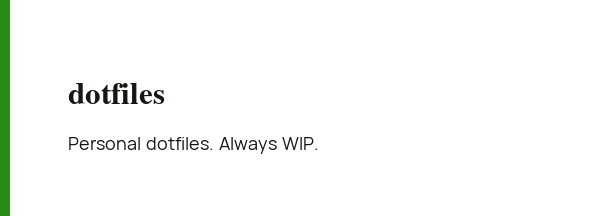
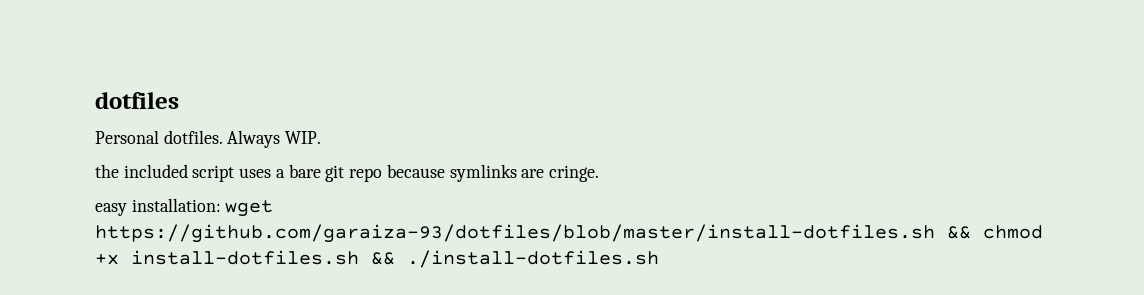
+ the included script uses a bare git repo because symlinks are cringe.
+ easy installation: wget https://github.com/garaiza-93/dotfiles/blob/master/install-dotfiles.sh && chmod +x install-dotfiles.sh && ./install-dotfiles.sh

